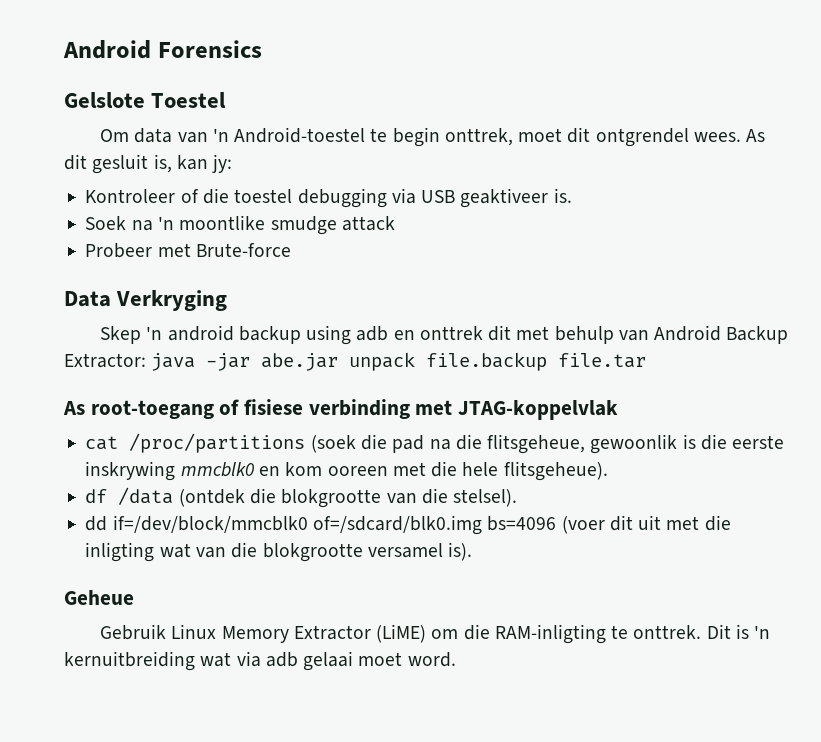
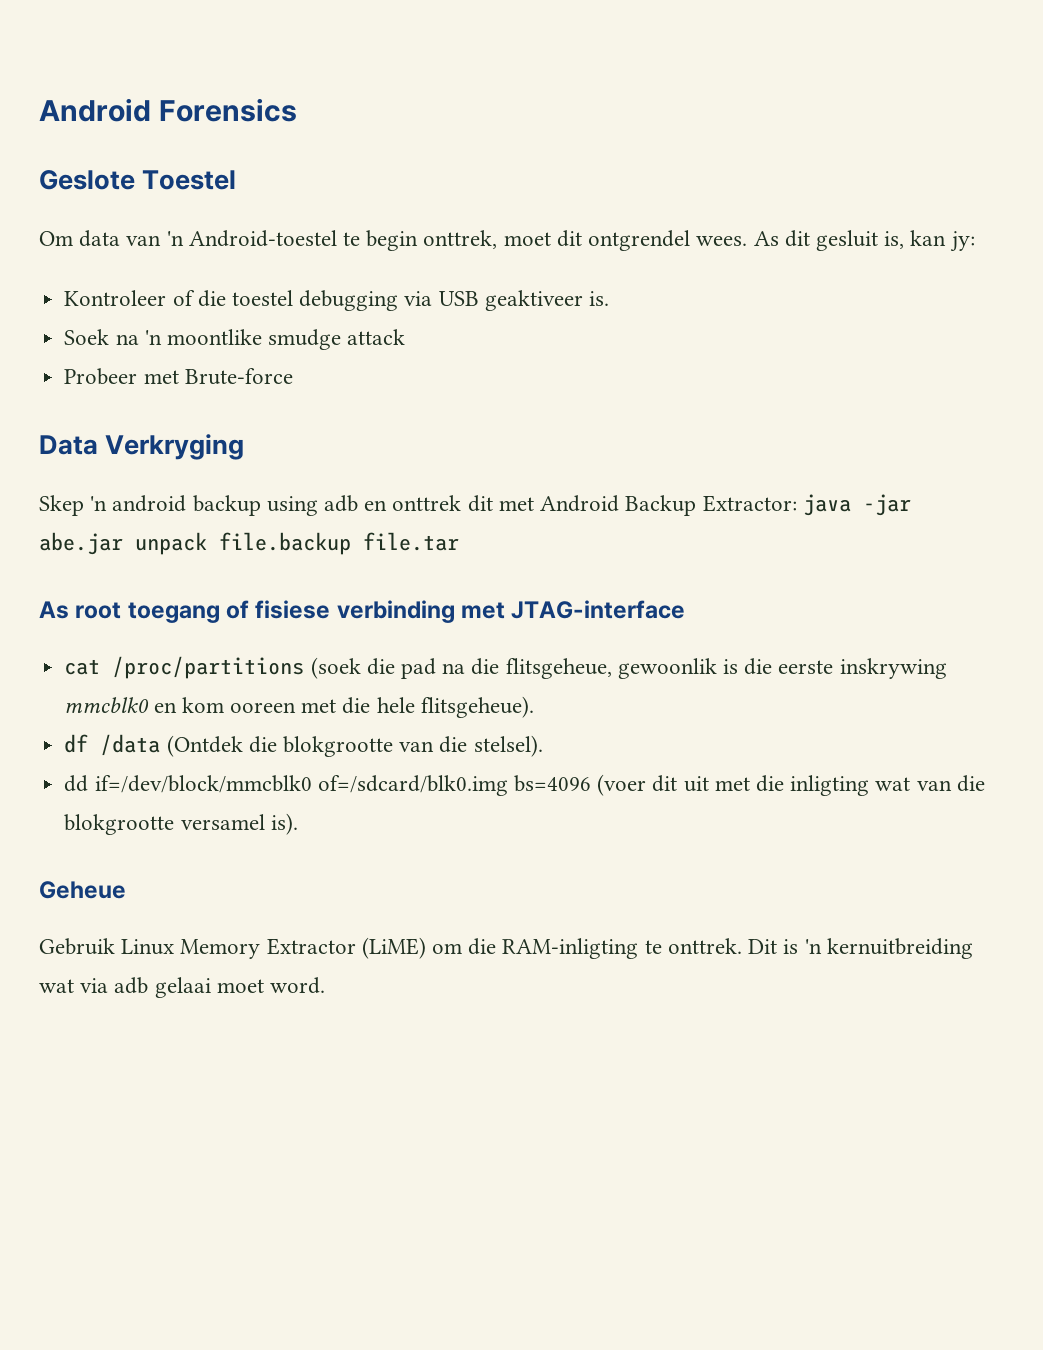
- Gelslote Toestel
+ Geslote Toestel
- Skep 'n android backup using adb en onttrek dit met behulp van Android Backup Extractor: java -jar abe.jar unpack file.backup file.tar
+ Skep 'n android backup using adb en onttrek dit met Android Backup Extractor: java -jar abe.jar unpack file.backup file.tar
- As root-toegang of fisiese verbinding met JTAG-koppelvlak
+ As root toegang of fisiese verbinding met JTAG-interface
- df /data (ontdek die blokgrootte van die stelsel).
+ df /data (Ontdek die blokgrootte van die stelsel).

